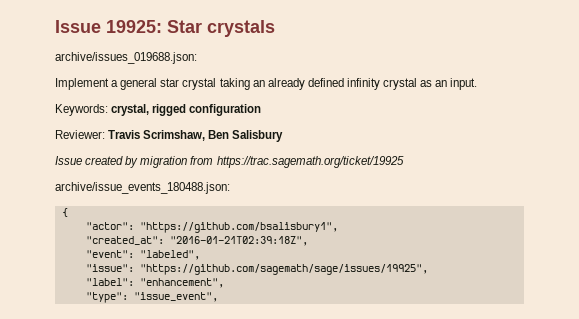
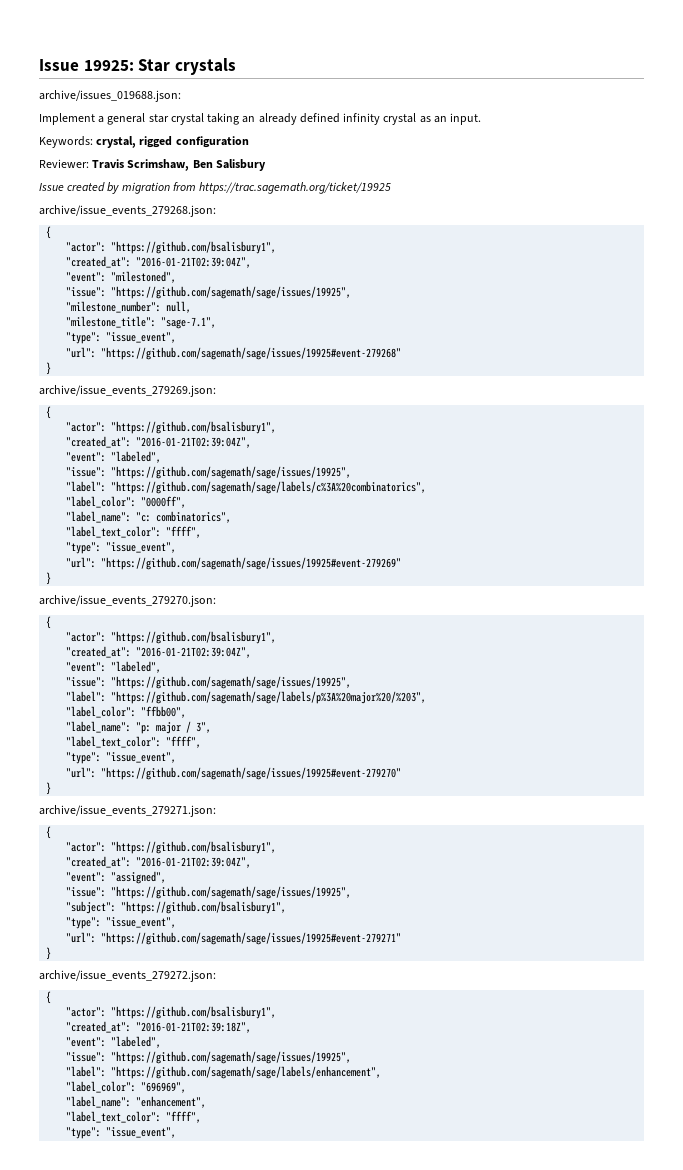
- archive/issue_events_180488.json:
+ archive/issue_events_279268.json:
+ {
+ "actor": "https://github.com/bsalisbury1",
+ "created_at": "2016-01-21T02:39:04Z",
+ "event": "milestoned",
+ "issue": "https://github.com/sagemath/sage/issues/19925",
+ "milestone_number": null,
+ "milestone_title": "sage-7.1",
+ "type": "issue_event",
+ "url": "https://github.com/sagemath/sage/issues/19925#event-279268"
+ }
+ archive/issue_events_279269.json:
+ {
+ "actor": "https://github.com/bsalisbury1",
+ "created_at": "2016-01-21T02:39:04Z",
+ "event": "labeled",
+ "issue": "https://github.com/sagemath/sage/issues/19925",
+ "label": "https://github.com/sagemath/sage/labels/c%3A%20combinatorics",
+ "label_color": "0000ff",
+ "label_name": "c: combinatorics",
+ "label_text_color": "ffff",
+ "type": "issue_event",
+ "url": "https://github.com/sagemath/sage/issues/19925#event-279269"
+ }
+ archive/issue_events_279270.json:
+ {
+ "actor": "https://github.com/bsalisbury1",
+ "created_at": "2016-01-21T02:39:04Z",
+ "event": "labeled",
+ "issue": "https://github.com/sagemath/sage/issues/19925",
+ "label": "https://github.com/sagemath/sage/labels/p%3A%20major%20/%203",
+ "label_color": "ffbb00",
+ "label_name": "p: major / 3",
+ "label_text_color": "ffff",
+ "type": "issue_event",
+ "url": "https://github.com/sagemath/sage/issues/19925#event-279270"
+ }
+ archive/issue_events_279271.json:
+ {
+ "actor": "https://github.com/bsalisbury1",
+ "created_at": "2016-01-21T02:39:04Z",
+ "event": "assigned",
+ "issue": "https://github.com/sagemath/sage/issues/19925",
+ "subject": "https://github.com/bsalisbury1",
+ "type": "issue_event",
+ "url": "https://github.com/sagemath/sage/issues/19925#event-279271"
+ }
+ archive/issue_events_279272.json:
- "label": "enhancement",
+ "label": "https://github.com/sagemath/sage/labels/enhancement",
+ "label_color": "696969",
+ "label_name": "enhancement",
+ "label_text_color": "ffff",

